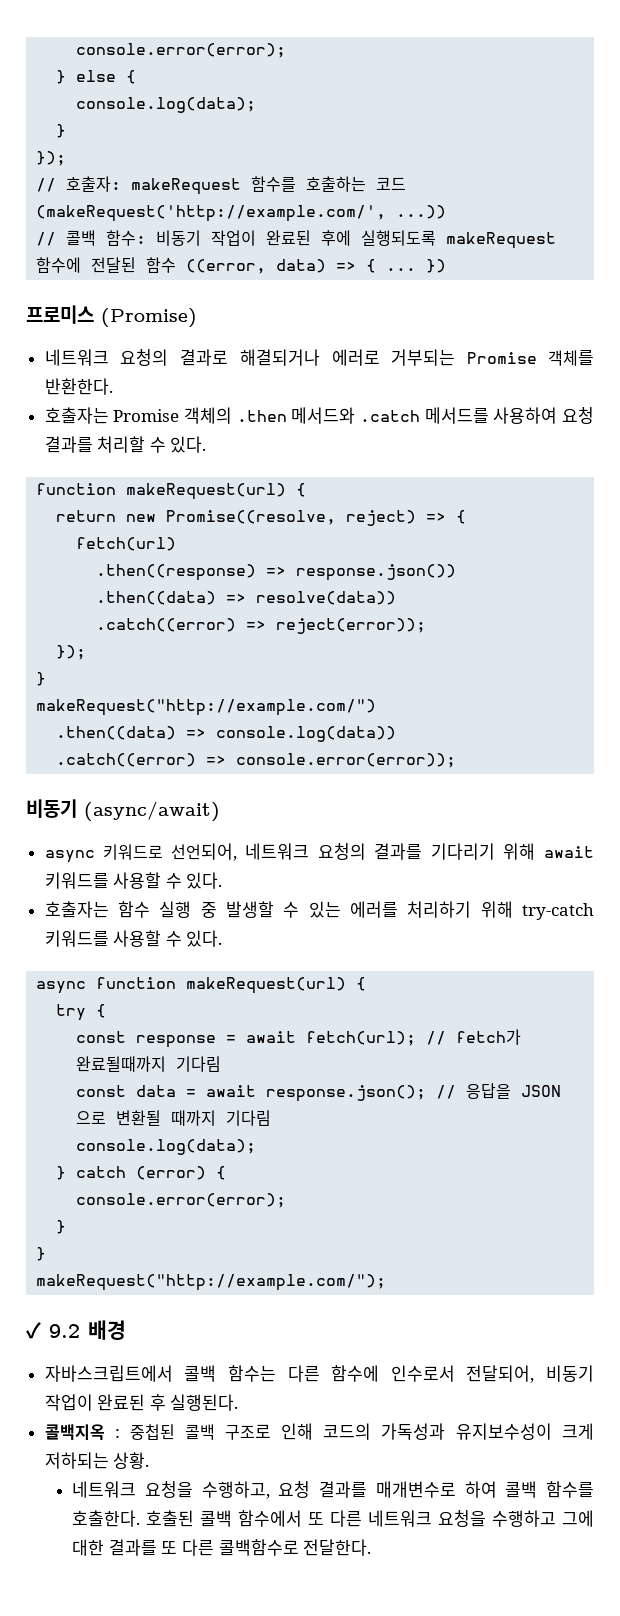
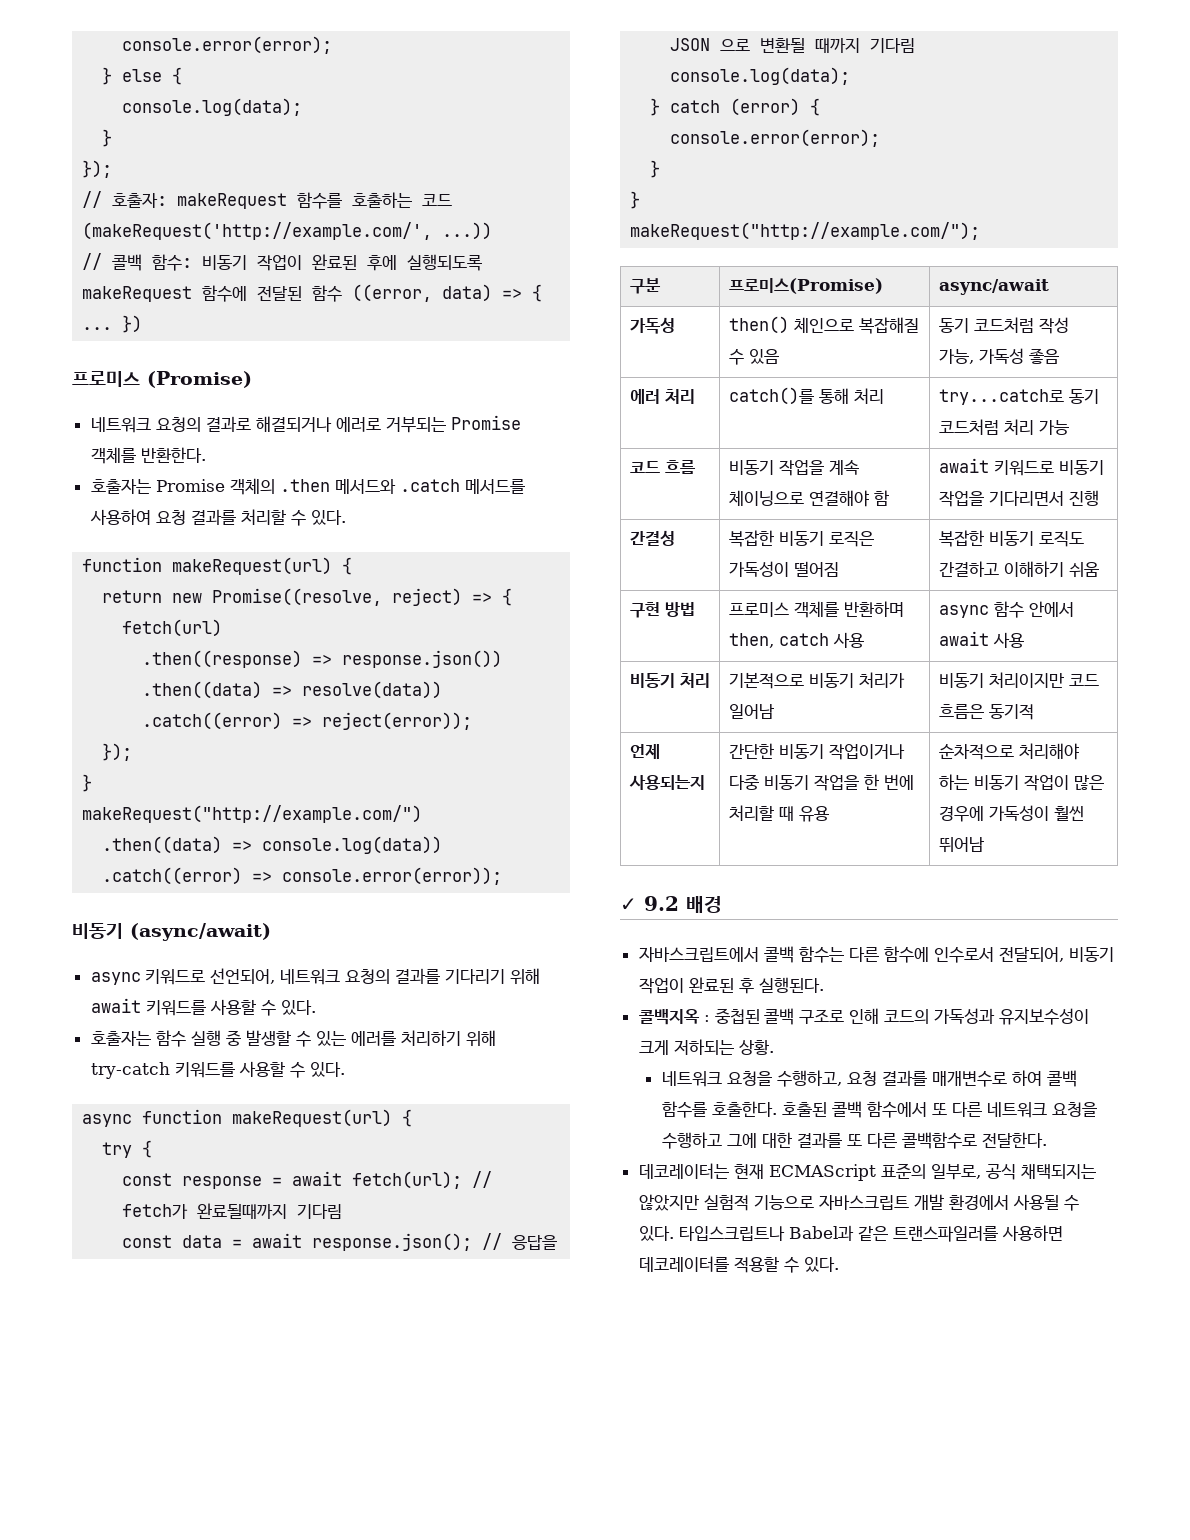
+ 구분 | 프로미스(Promise) | async/await
+ 가독성 | then() 체인으로 복잡해질 수 있음 | 동기 코드처럼 작성 가능, 가독성 좋음
+ 에러 처리 | catch()를 통해 처리 | try...catch로 동기 코드처럼 처리 가능
+ 코드 흐름 | 비동기 작업을 계속 체이닝으로 연결해야 함 | await 키워드로 비동기 작업을 기다리면서 진행
+ 간결성 | 복잡한 비동기 로직은 가독성이 떨어짐 | 복잡한 비동기 로직도 간결하고 이해하기 쉬움
+ 구현 방법 | 프로미스 객체를 반환하며 then, catch 사용 | async 함수 안에서 await 사용
+ 비동기 처리 | 기본적으로 비동기 처리가 일어남 | 비동기 처리이지만 코드 흐름은 동기적
+ 언제 사용되는지 | 간단한 비동기 작업이거나 다중 비동기 작업을 한 번에 처리할 때 유용 | 순차적으로 처리해야 하는 비동기 작업이 많은 경우에 가독성이 훨씬 뛰어남
+ 데코레이터는 현재 ECMAScript 표준의 일부로, 공식 채택되지는 않았지만 실험적 기능으로 자바스크립트 개발 환경에서 사용될 수 있다. 타입스크립트나 Babel과 같은 트랜스파일러를 사용하면 데코레이터를 적용할 수 있다.

